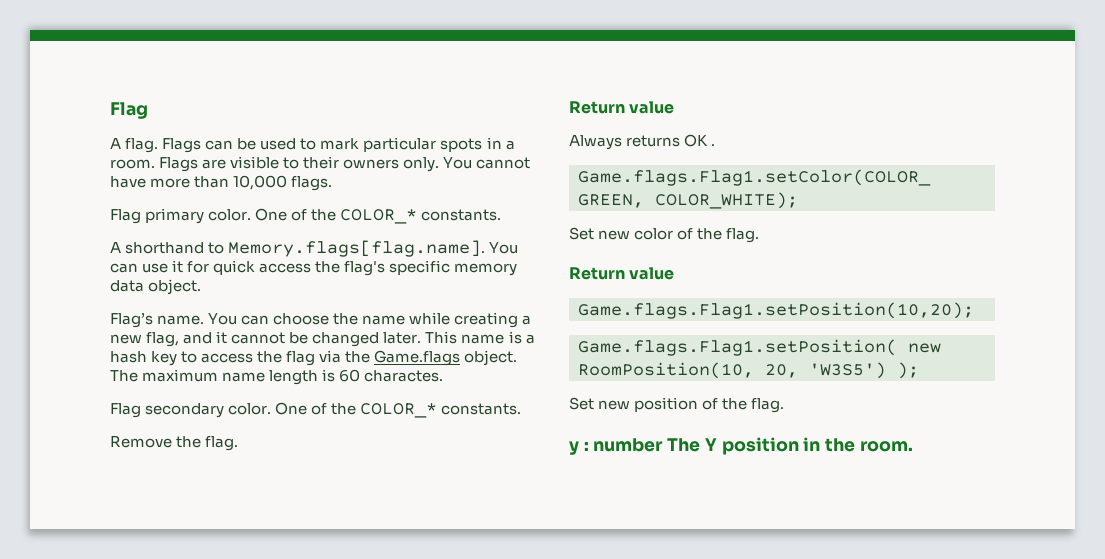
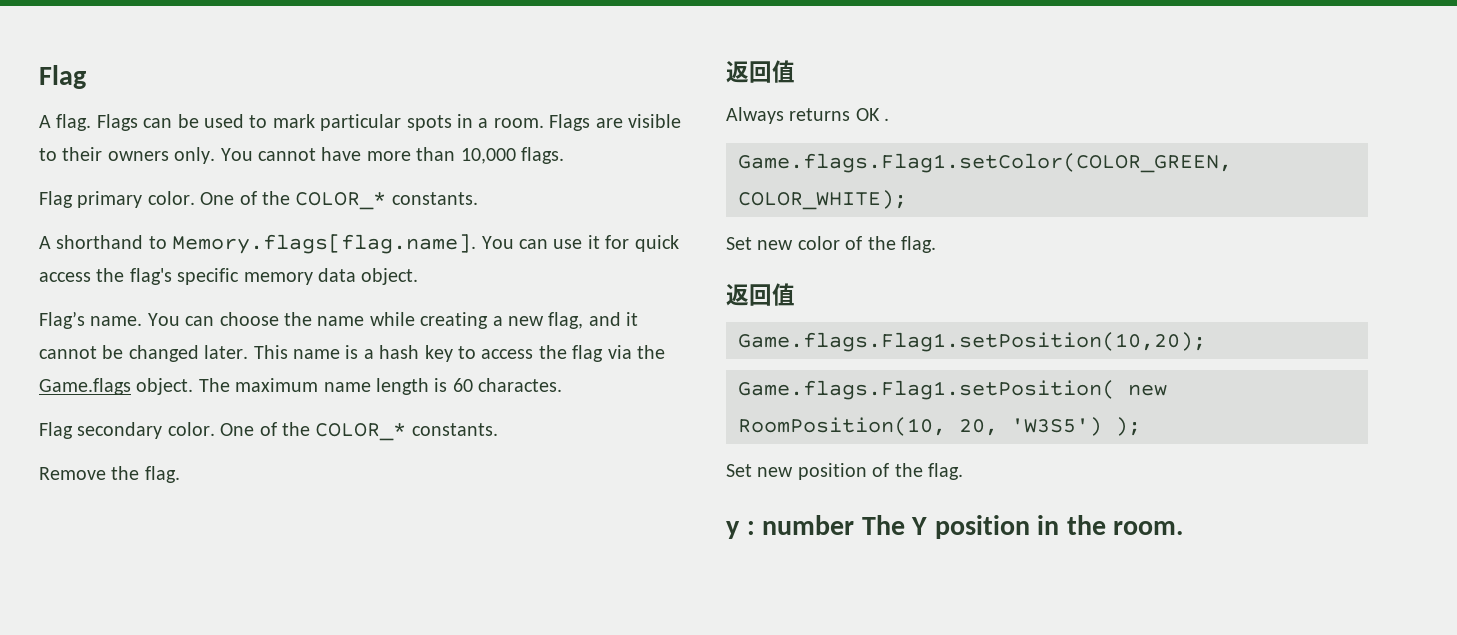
  Remove the flag.
- Return value
+ 返回值
  Set new color of the flag.
- Return value
+ 返回值

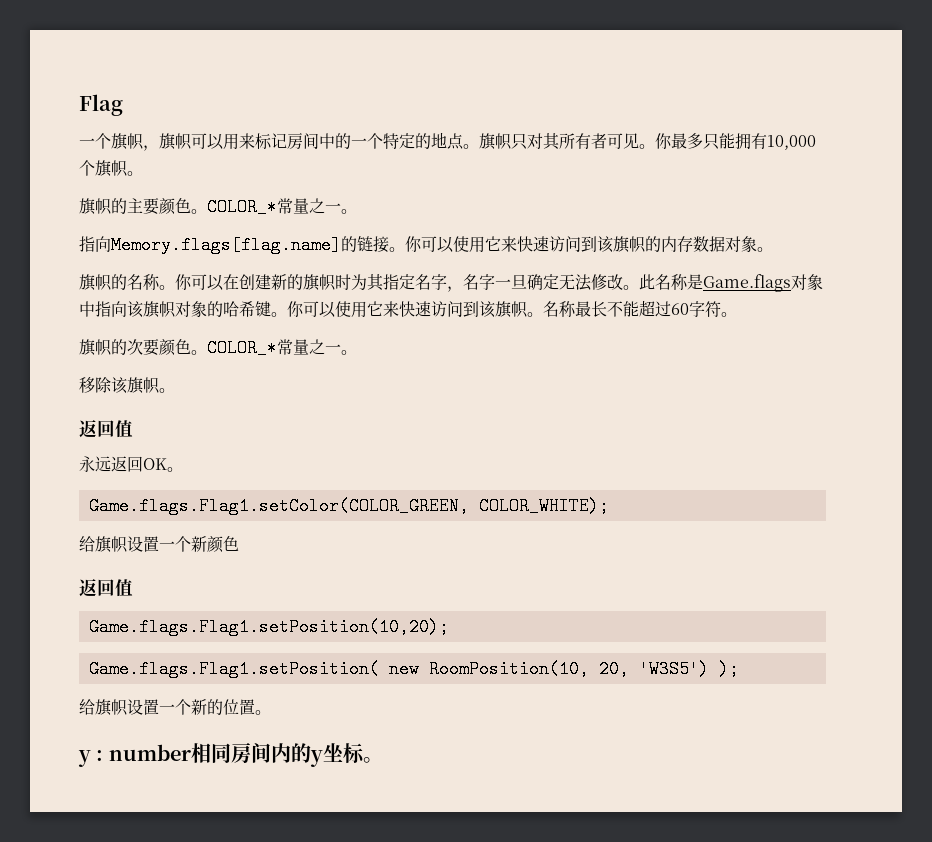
- A flag. Flags can be used to mark particular spots in a room. Flags are visible to their owners only. You cannot have more than 10,000 flags.
- Flag primary color. One of the COLOR_* constants.
- A shorthand to Memory.flags[flag.name]. You can use it for quick access the flag's specific memory data object.
- Flag’s name. You can choose the name while creating a new flag, and it cannot be changed later. This name is a hash key to access the flag via the Game.flags object. The maximum name length is 60 charactes.
- Flag secondary color. One of the COLOR_* constants.
- Remove the flag.
+ 一个旗帜，旗帜可以用来标记房间中的一个特定的地点。旗帜只对其所有者可见。你最多只能拥有10,000个旗帜。
+ 旗帜的主要颜色。COLOR_*常量之一。
+ 指向Memory.flags[flag.name]的链接。你可以使用它来快速访问到该旗帜的内存数据对象。
+ 旗帜的名称。你可以在创建新的旗帜时为其指定名字，名字一旦确定无法修改。此名称是Game.flags对象中指向该旗帜对象的哈希键。你可以使用它来快速访问到该旗帜。名称最长不能超过60字符。
+ 旗帜的次要颜色。COLOR_*常量之一。
+ 移除该旗帜。
  返回值
- Always returns OK .
+ 永远返回OK。
  Game.flags.Flag1.setColor(COLOR_GREEN, COLOR_WHITE);
- Set new color of the flag.
+ 给旗帜设置一个新颜色
- Set new position of the flag.
- y : number The Y position in the room.
+ 给旗帜设置一个新的位置。
+ y : number相同房间内的y坐标。

